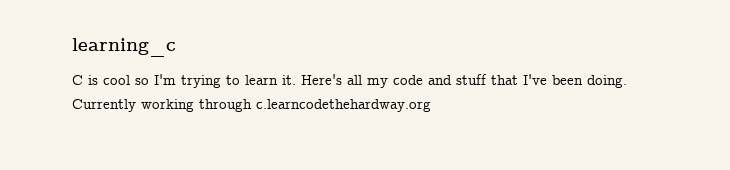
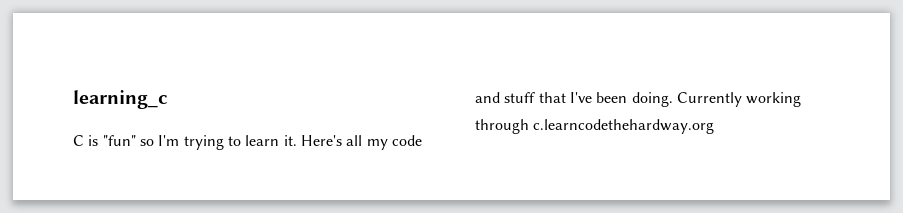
- C is cool so I'm trying to learn it.
+ C is "fun" so I'm trying to learn it.

